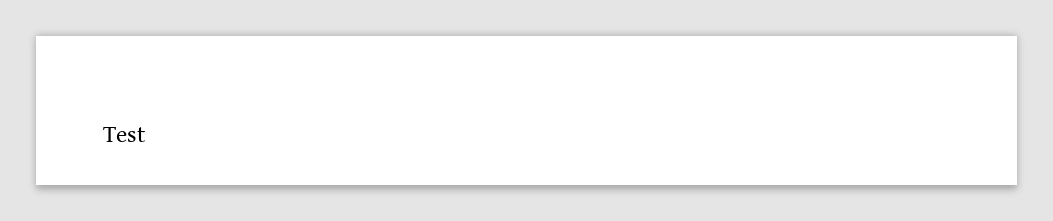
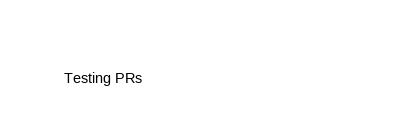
- Test
+ Testing PRs

